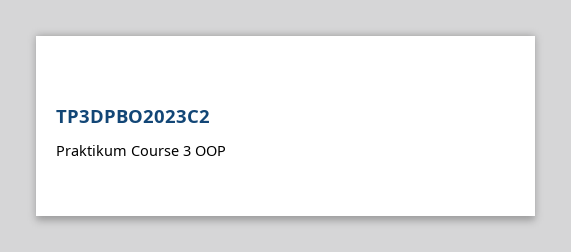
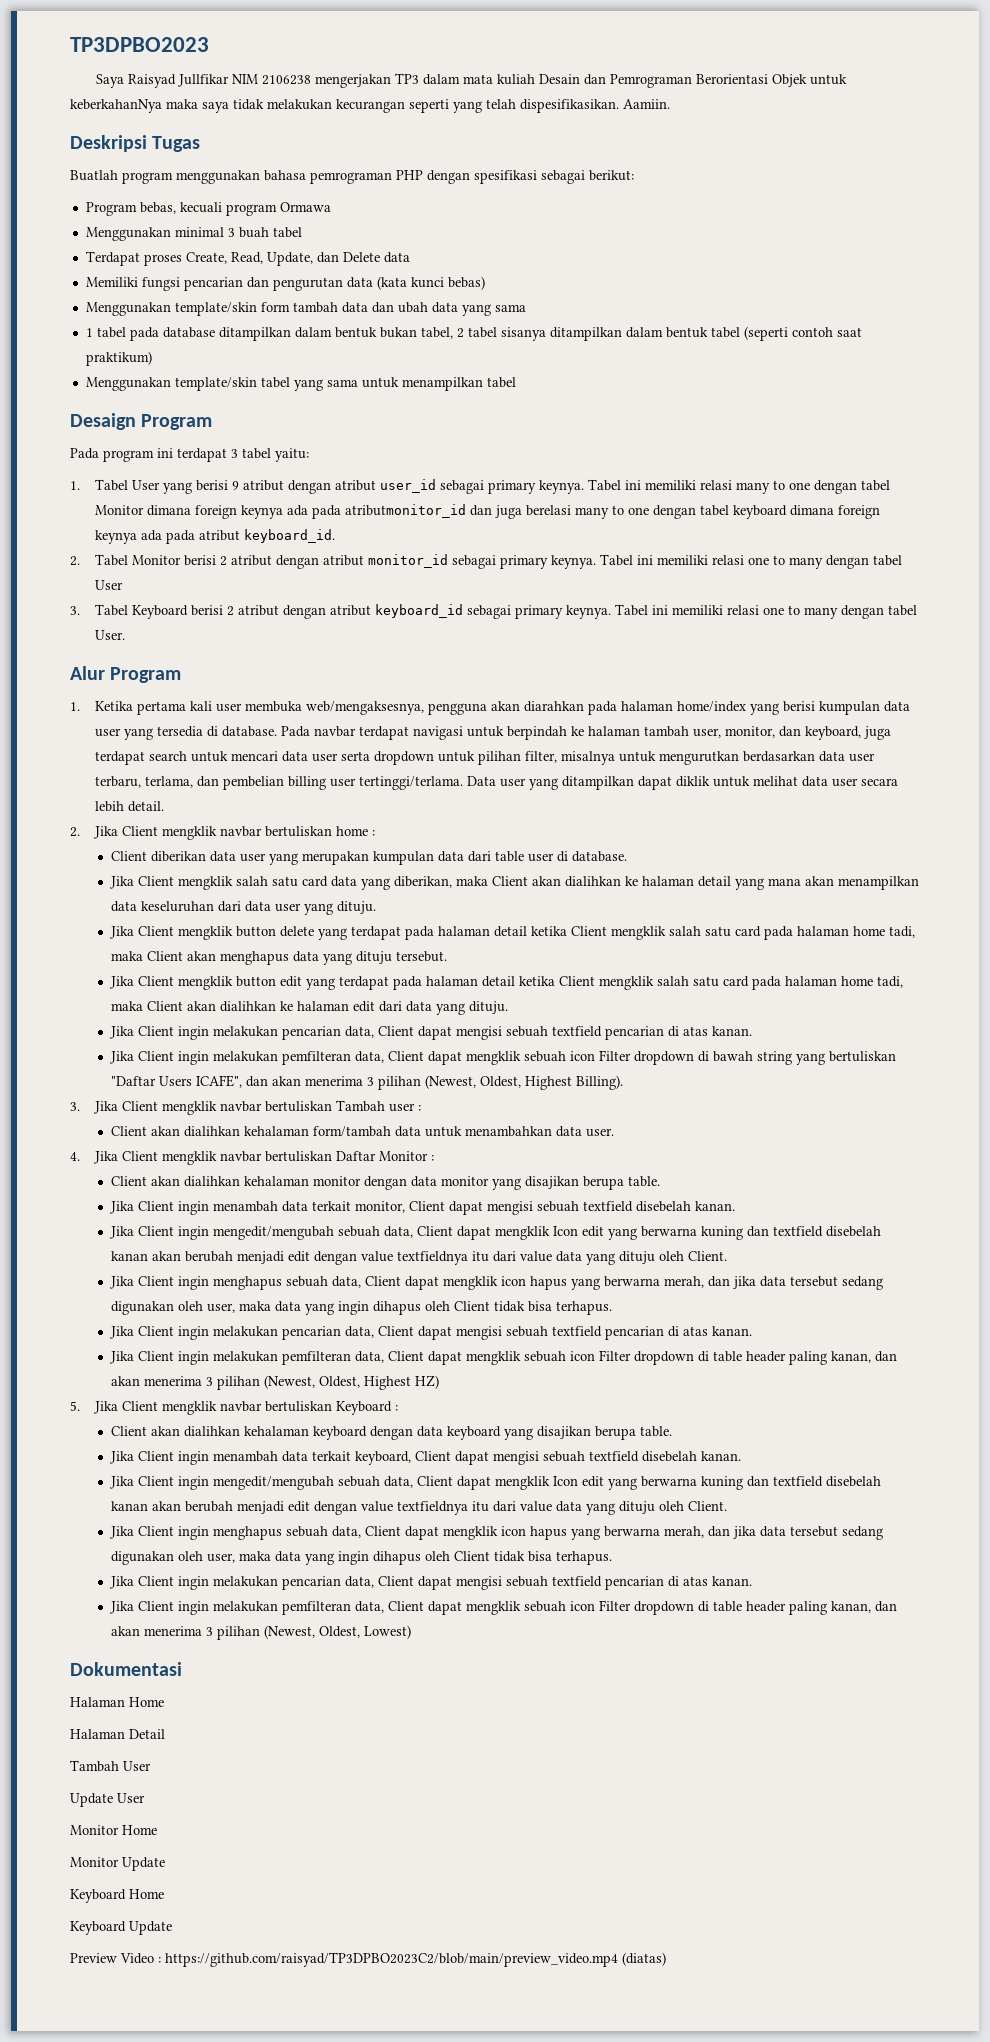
- TP3DPBO2023C2
- Praktikum Course 3 OOP
+ TP3DPBO2023
+ Saya Raisyad Jullfikar NIM 2106238 mengerjakan TP3 dalam mata kuliah Desain dan Pemrograman Berorientasi Objek untuk keberkahanNya maka saya tidak melakukan kecurangan seperti yang telah dispesifikasikan. Aamiin.
+ Deskripsi Tugas
+ Buatlah program menggunakan bahasa pemrograman PHP dengan spesifikasi sebagai berikut:
+ Program bebas, kecuali program Ormawa
+ Menggunakan minimal 3 buah tabel
+ Terdapat proses Create, Read, Update, dan Delete data
+ Memiliki fungsi pencarian dan pengurutan data (kata kunci bebas)
+ Menggunakan template/skin form tambah data dan ubah data yang sama
+ 1 tabel pada database ditampilkan dalam bentuk bukan tabel, 2 tabel sisanya ditampilkan dalam bentuk tabel (seperti contoh saat praktikum)
+ Menggunakan template/skin tabel yang sama untuk menampilkan tabel
+ Desaign Program
+ Pada program ini terdapat 3 tabel yaitu:
+ 1. Tabel User yang berisi 9 atribut dengan atribut user_id sebagai primary keynya. Tabel ini memiliki relasi many to one dengan tabel Monitor dimana foreign keynya ada pada atributmonitor_id dan juga berelasi many to one dengan tabel keyboard dimana foreign keynya ada pada atribut keyboard_id.
+ 2. Tabel Monitor berisi 2 atribut dengan atribut monitor_id sebagai primary keynya. Tabel ini memiliki relasi one to many dengan tabel User
+ 3. Tabel Keyboard berisi 2 atribut dengan atribut keyboard_id sebagai primary keynya. Tabel ini memiliki relasi one to many dengan tabel User.
+ Alur Program
+ 1. Ketika pertama kali user membuka web/mengaksesnya, pengguna akan diarahkan pada halaman home/index yang berisi kumpulan data user yang tersedia di database. Pada navbar terdapat navigasi untuk berpindah ke halaman tambah user, monitor, dan keyboard, juga terdapat search untuk mencari data user serta dropdown untuk pilihan filter, misalnya untuk mengurutkan berdasarkan data user terbaru, terlama, dan pembelian billing user tertinggi/terlama. Data user yang ditampilkan dapat diklik untuk melihat data user secara lebih detail.
+ 2. Jika Client mengklik navbar bertuliskan home :
+ Client diberikan data user yang merupakan kumpulan data dari table user di database.
+ Jika Client mengklik salah satu card data yang diberikan, maka Client akan dialihkan ke halaman detail yang mana akan menampilkan data keseluruhan dari data user yang dituju.
+ Jika Client mengklik button delete yang terdapat pada halaman detail ketika Client mengklik salah satu card pada halaman home tadi, maka Client akan menghapus data yang dituju tersebut.
+ Jika Client mengklik button edit yang terdapat pada halaman detail ketika Client mengklik salah satu card pada halaman home tadi, maka Client akan dialihkan ke halaman edit dari data yang dituju.
+ Jika Client ingin melakukan pencarian data, Client dapat mengisi sebuah textfield pencarian di atas kanan.
+ Jika Client ingin melakukan pemfilteran data, Client dapat mengklik sebuah icon Filter dropdown di bawah string yang bertuliskan "Daftar Users ICAFE", dan akan menerima 3 pilihan (Newest, Oldest, Highest Billing).
+ 3. Jika Client mengklik navbar bertuliskan Tambah user :
+ Client akan dialihkan kehalaman form/tambah data untuk menambahkan data user.
+ 4. Jika Client mengklik navbar bertuliskan Daftar Monitor :
+ Client akan dialihkan kehalaman monitor dengan data monitor yang disajikan berupa table.
+ Jika Client ingin menambah data terkait monitor, Client dapat mengisi sebuah textfield disebelah kanan.
+ Jika Client ingin mengedit/mengubah sebuah data, Client dapat mengklik Icon edit yang berwarna kuning dan textfield disebelah kanan akan berubah menjadi edit dengan value textfieldnya itu dari value data yang dituju oleh Client.
+ Jika Client ingin menghapus sebuah data, Client dapat mengklik icon hapus yang berwarna merah, dan jika data tersebut sedang digunakan oleh user, maka data yang ingin dihapus oleh Client tidak bisa terhapus.
+ Jika Client ingin melakukan pencarian data, Client dapat mengisi sebuah textfield pencarian di atas kanan.
+ Jika Client ingin melakukan pemfilteran data, Client dapat mengklik sebuah icon Filter dropdown di table header paling kanan, dan akan menerima 3 pilihan (Newest, Oldest, Highest HZ)
+ 5. Jika Client mengklik navbar bertuliskan Keyboard :
+ Client akan dialihkan kehalaman keyboard dengan data keyboard yang disajikan berupa table.
+ Jika Client ingin menambah data terkait keyboard, Client dapat mengisi sebuah textfield disebelah kanan.
+ Jika Client ingin mengedit/mengubah sebuah data, Client dapat mengklik Icon edit yang berwarna kuning dan textfield disebelah kanan akan berubah menjadi edit dengan value textfieldnya itu dari value data yang dituju oleh Client.
+ Jika Client ingin menghapus sebuah data, Client dapat mengklik icon hapus yang berwarna merah, dan jika data tersebut sedang digunakan oleh user, maka data yang ingin dihapus oleh Client tidak bisa terhapus.
+ Jika Client ingin melakukan pencarian data, Client dapat mengisi sebuah textfield pencarian di atas kanan.
+ Jika Client ingin melakukan pemfilteran data, Client dapat mengklik sebuah icon Filter dropdown di table header paling kanan, dan akan menerima 3 pilihan (Newest, Oldest, Lowest)
+ Dokumentasi
+ Halaman Home
+ Halaman Detail
+ Tambah User
+ Update User
+ Monitor Home
+ Monitor Update
+ Keyboard Home
+ Keyboard Update
+ Preview Video : https://github.com/raisyad/TP3DPBO2023C2/blob/main/preview_video.mp4 (diatas)

